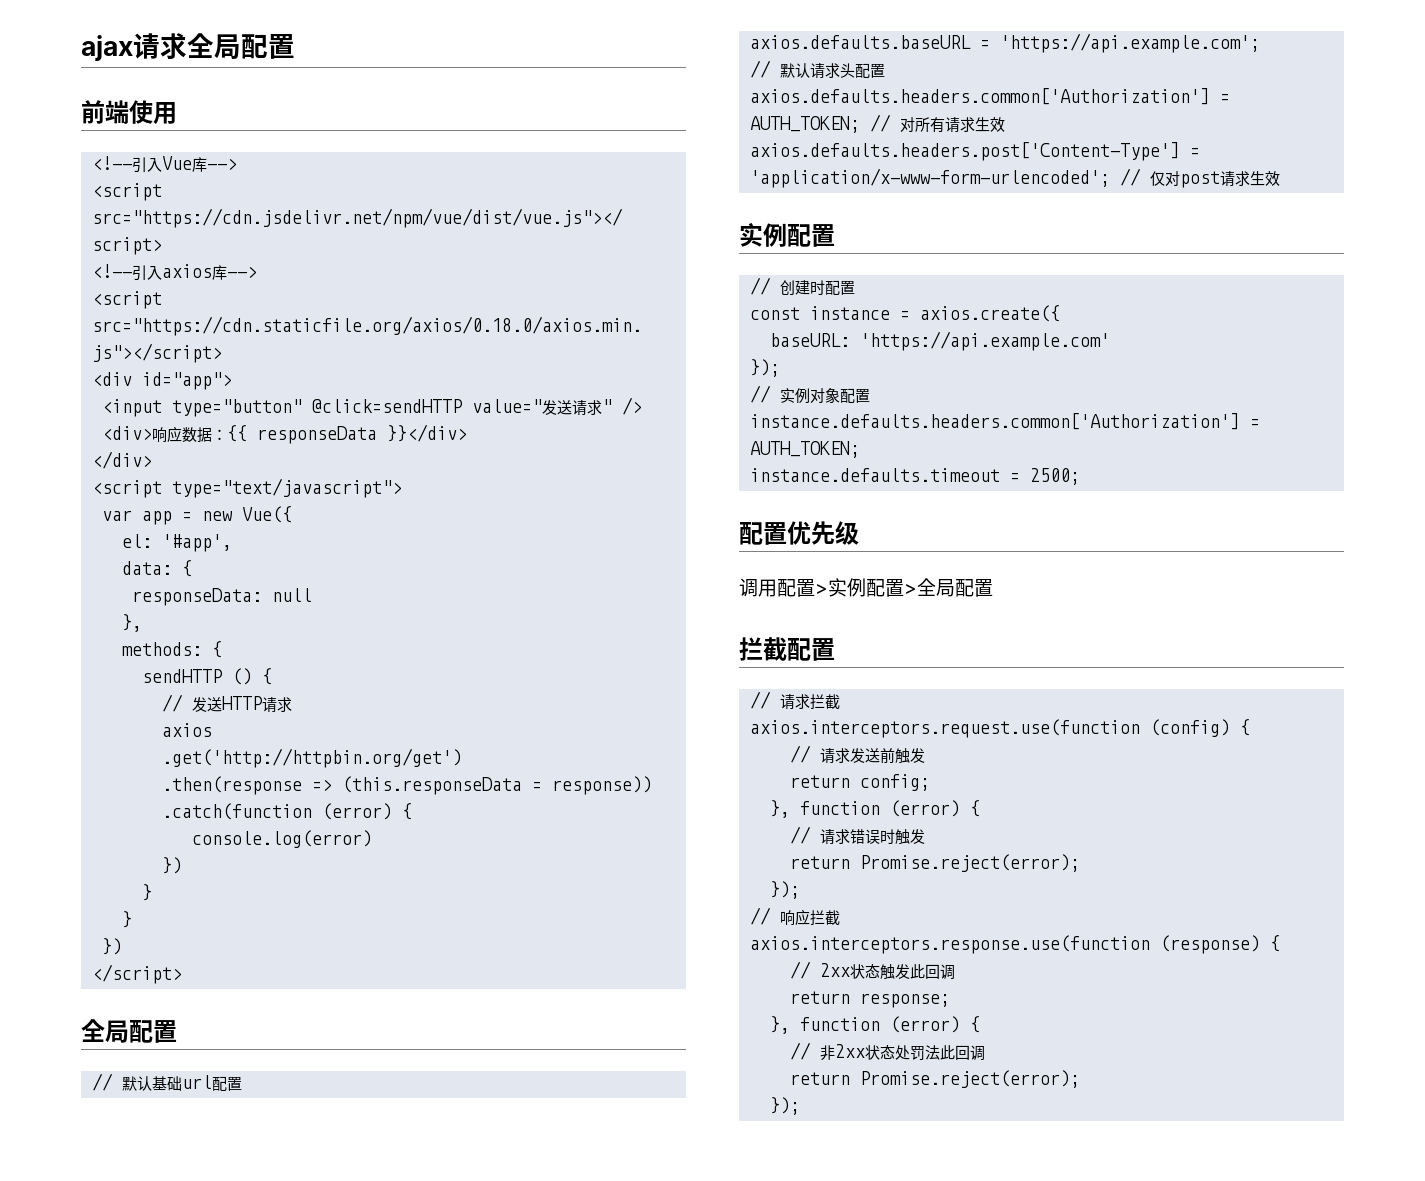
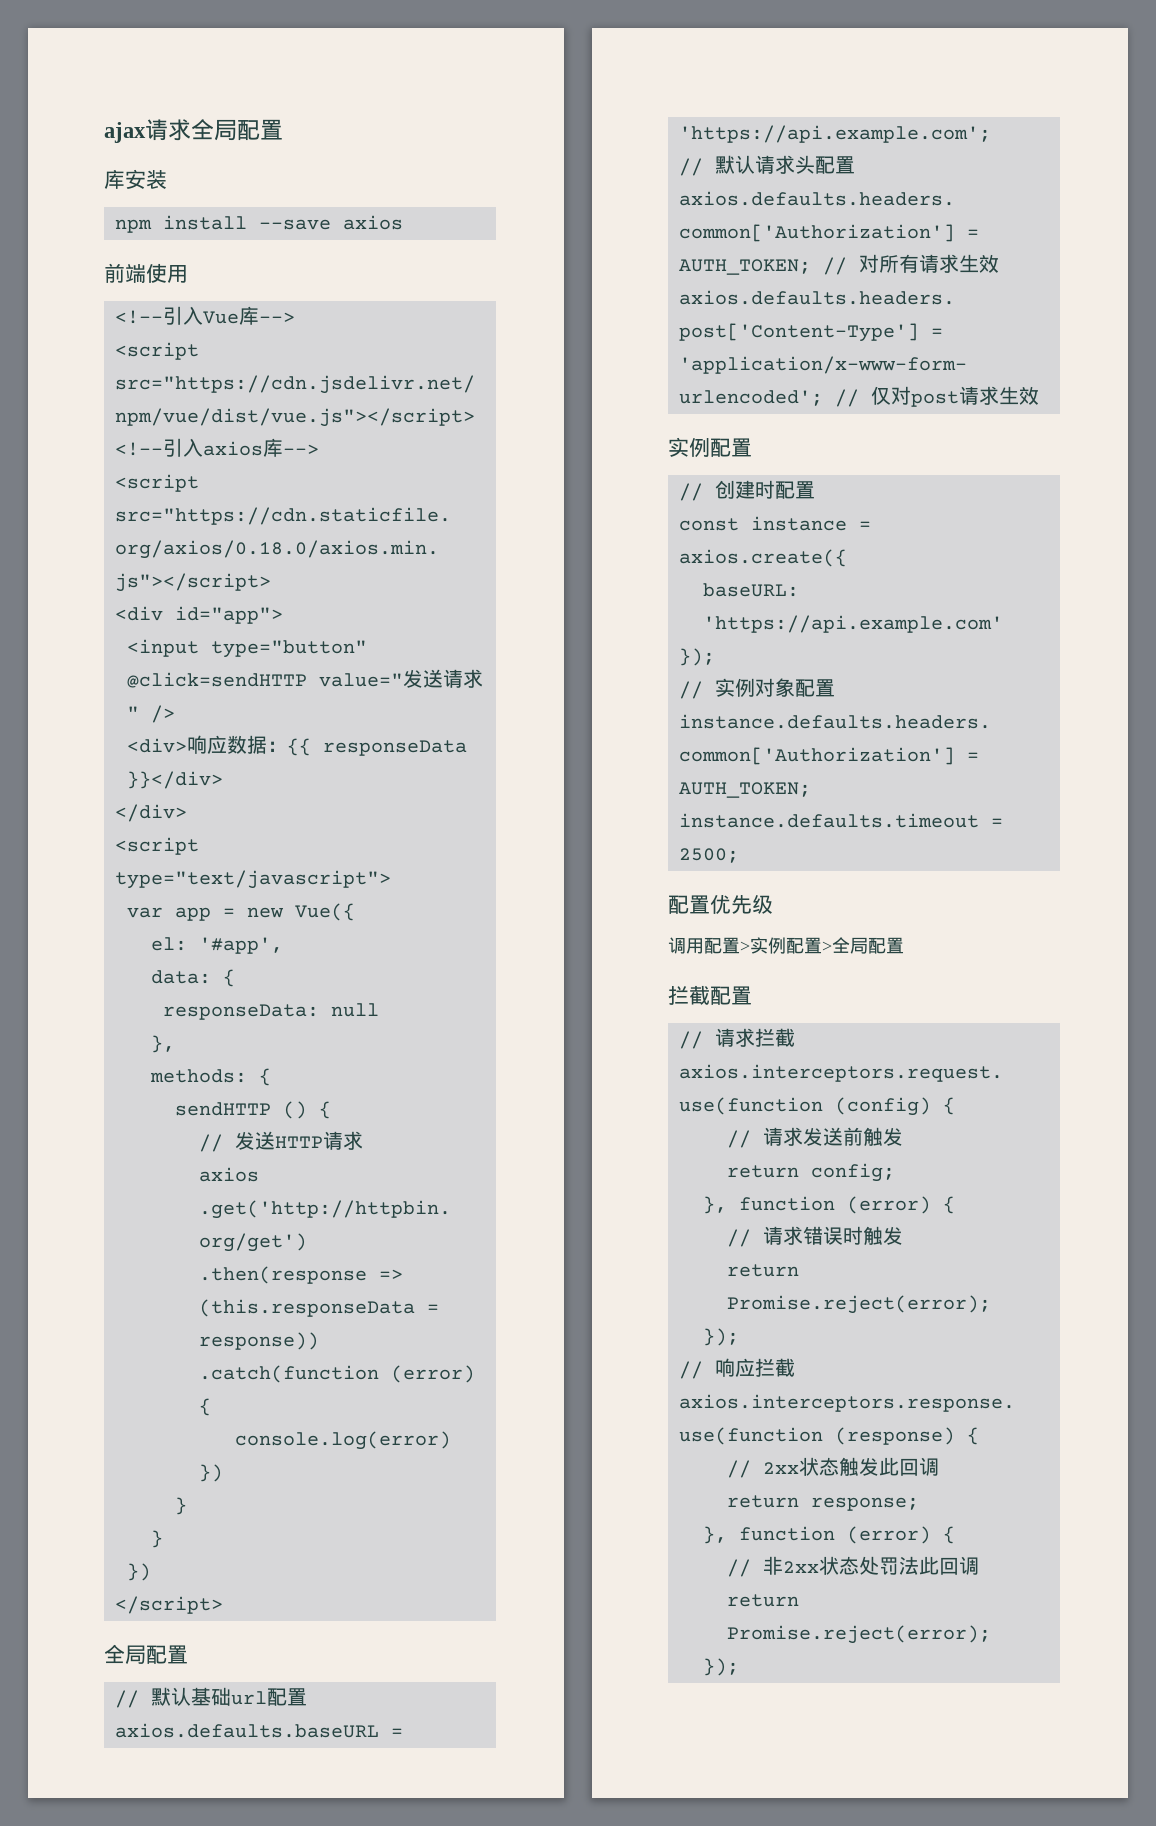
+ 库安装
+ npm install --save axios

